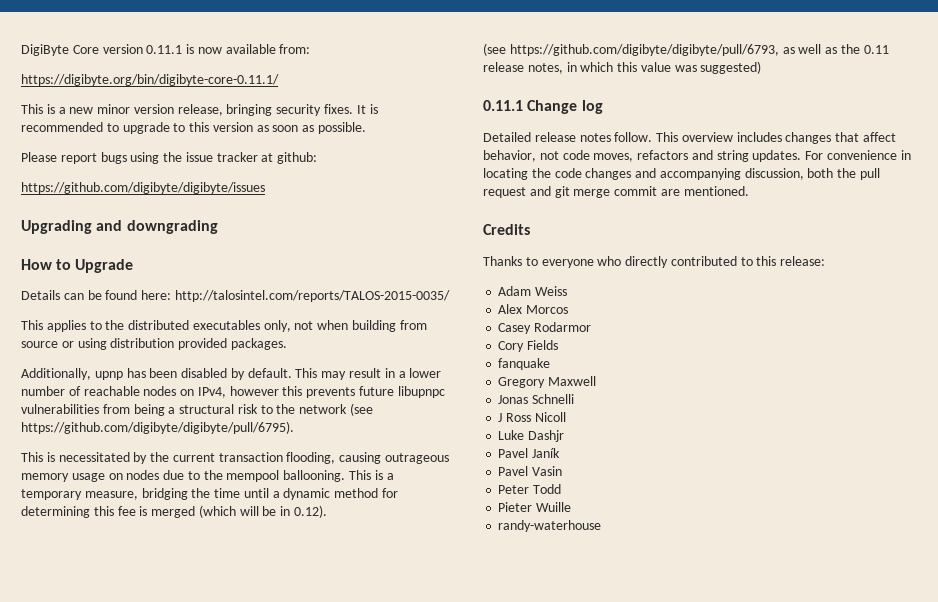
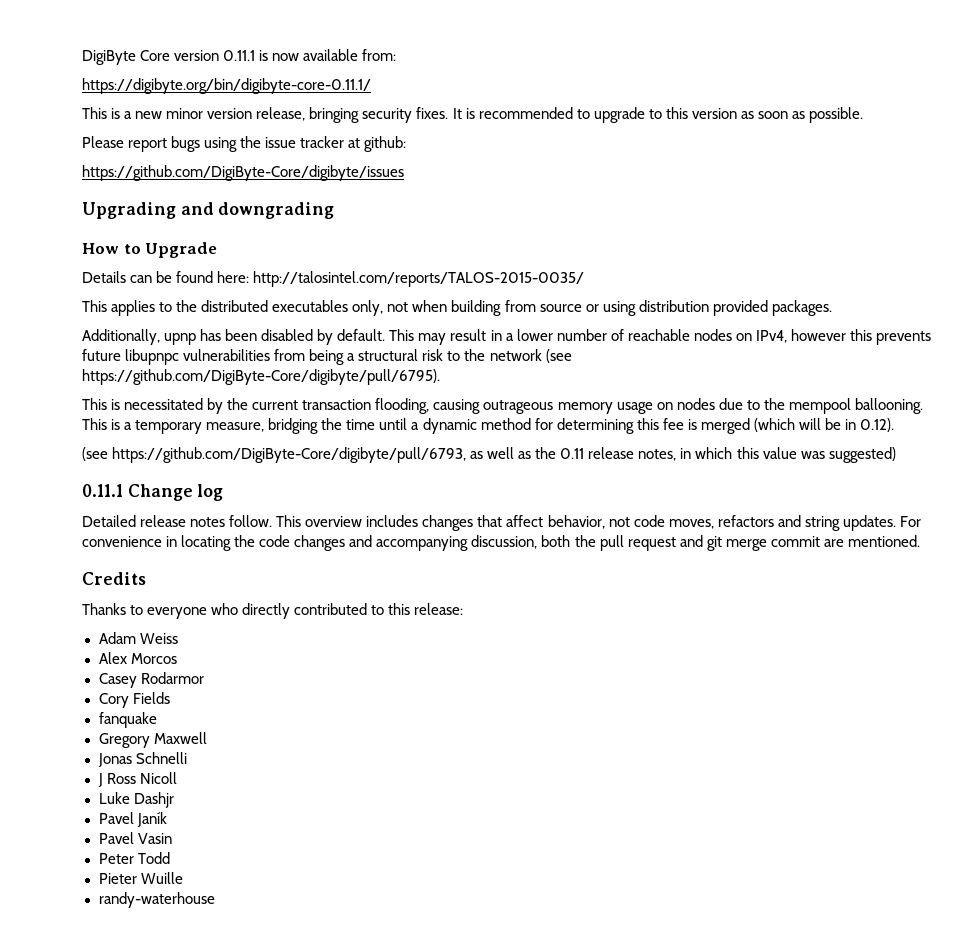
- https://github.com/digibyte/digibyte/issues
+ https://github.com/DigiByte-Core/digibyte/issues
- This may result in a lower number of reachable nodes on IPv4, however this prevents future libupnpc vulnerabilities from being a structural risk to the network (see https://github.com/digibyte/digibyte/pull/6795).
+ This may result in a lower number of reachable nodes on IPv4, however this prevents future libupnpc vulnerabilities from being a structural risk to the network (see https://github.com/DigiByte-Core/digibyte/pull/6795).
- (see https://github.com/digibyte/digibyte/pull/6793, as well as the 0.11 release notes, in which this value was suggested)
+ (see https://github.com/DigiByte-Core/digibyte/pull/6793, as well as the 0.11 release notes, in which this value was suggested)

